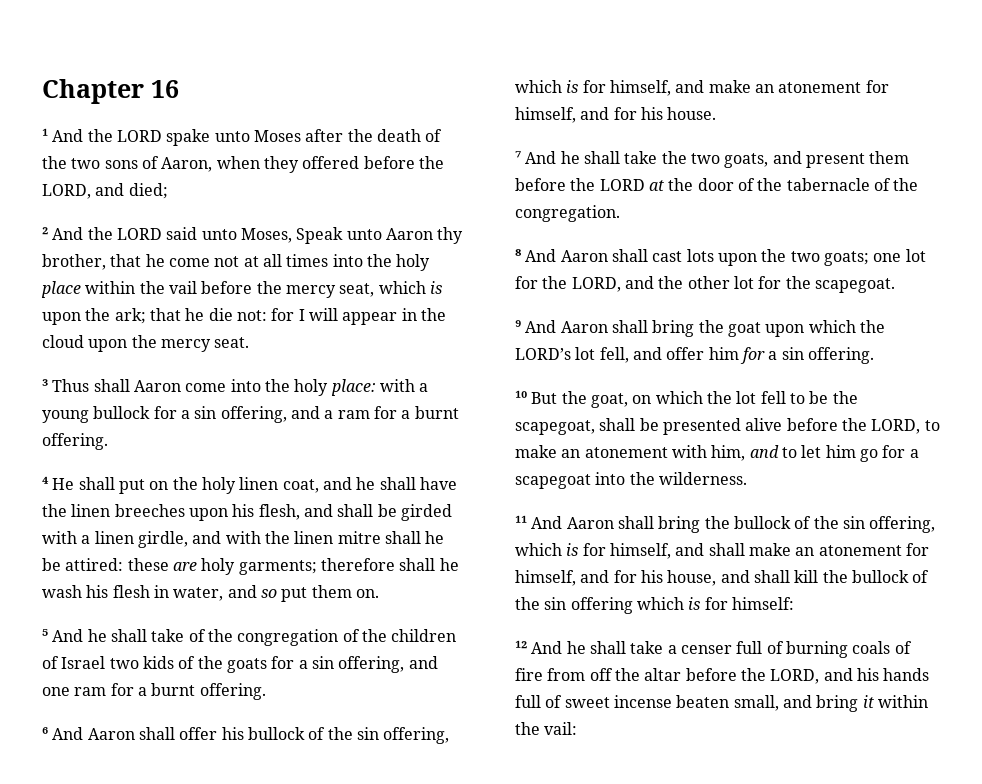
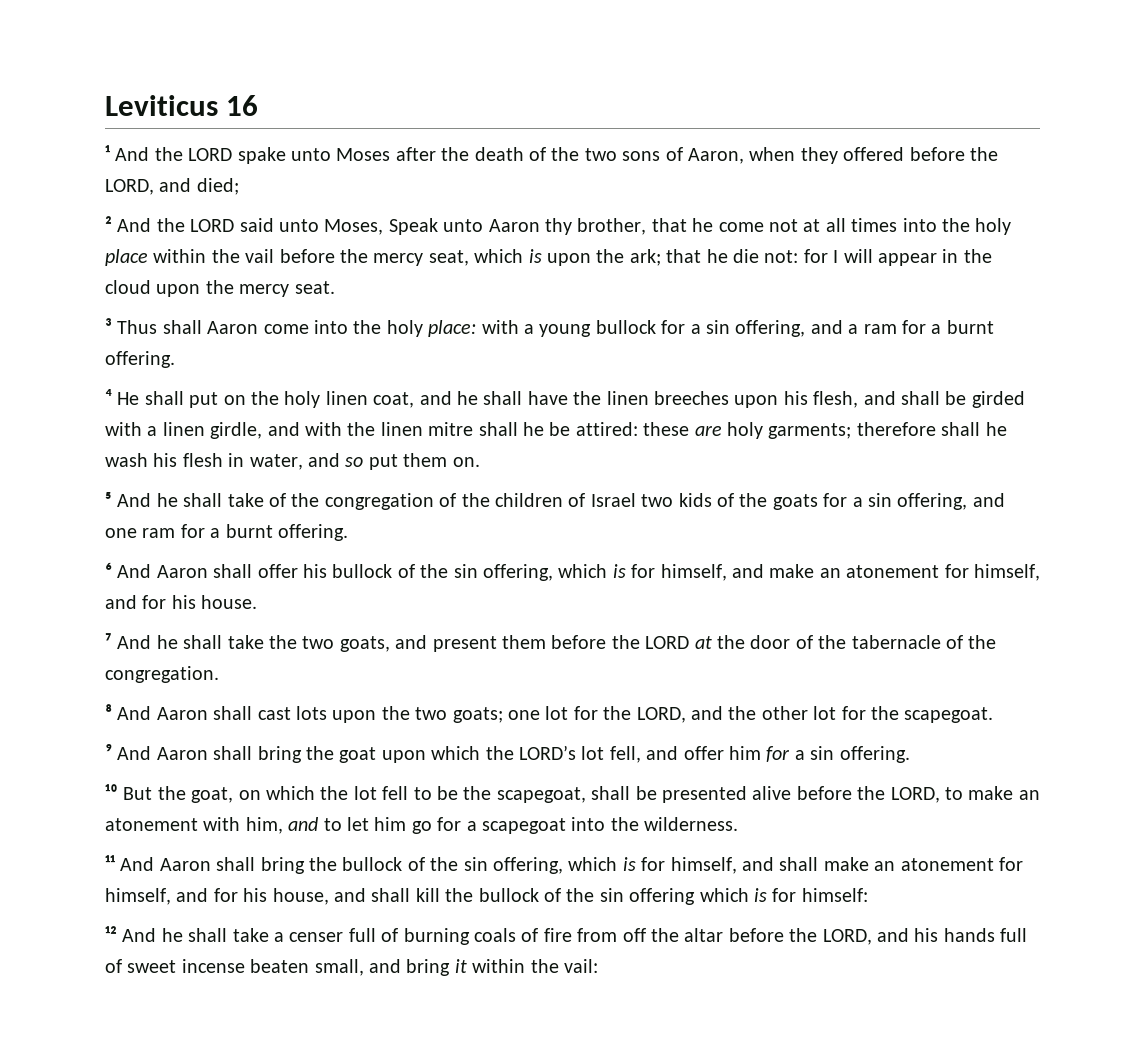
- Chapter 16
+ Leviticus 16

